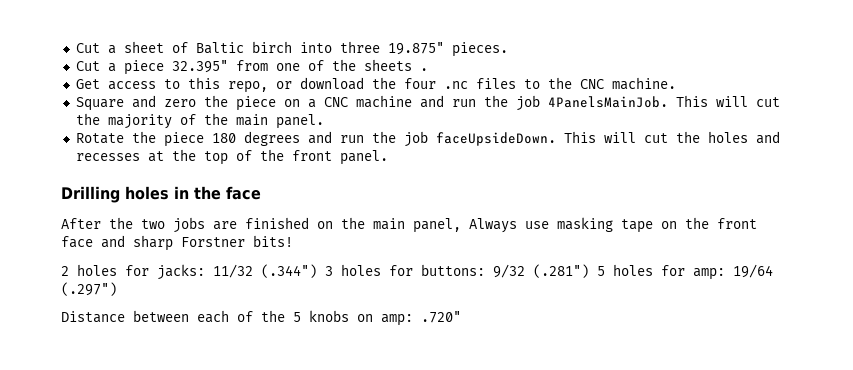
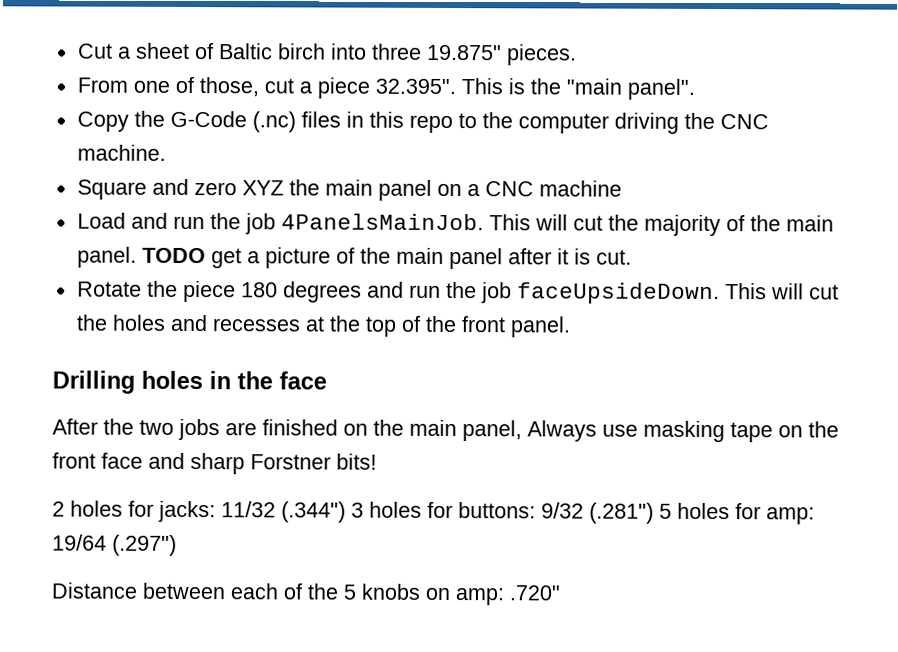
- Cut a piece 32.395" from one of the sheets .
- Get access to this repo, or download the four .nc files to the CNC machine.
+ From one of those, cut a piece 32.395". This is the "main panel".
+ Copy the G-Code (.nc) files in this repo to the computer driving the CNC machine.
- Square and zero the piece on a CNC machine and run the job 4PanelsMainJob.
+ Square and zero XYZ the main panel on a CNC machine
+ Load and run the job 4PanelsMainJob.
+ TODO get a picture of the main panel after it is cut.

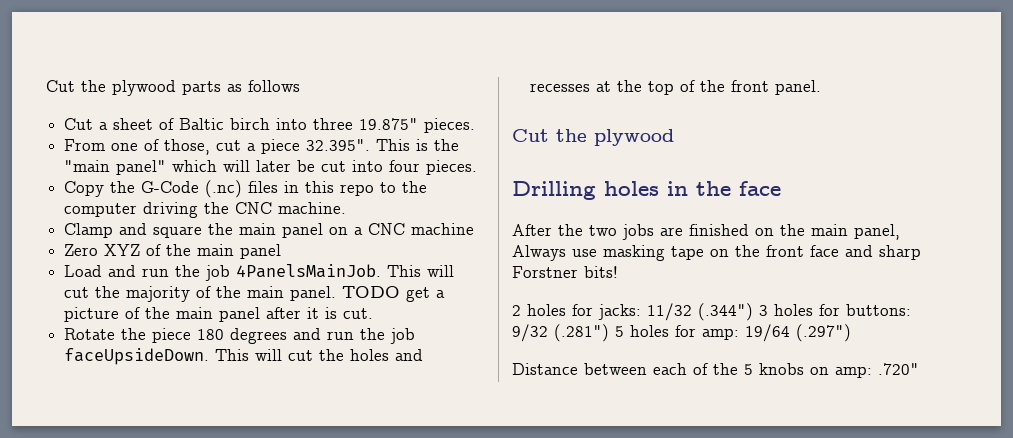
+ Cut the plywood parts as follows
- From one of those, cut a piece 32.395". This is the "main panel".
+ From one of those, cut a piece 32.395". This is the "main panel" which will later be cut into four pieces.
- Square and zero XYZ the main panel on a CNC machine
+ Clamp and square the main panel on a CNC machine
+ Zero XYZ of the main panel
  This will cut the holes and recesses at the top of the front panel.
+ Cut the plywood

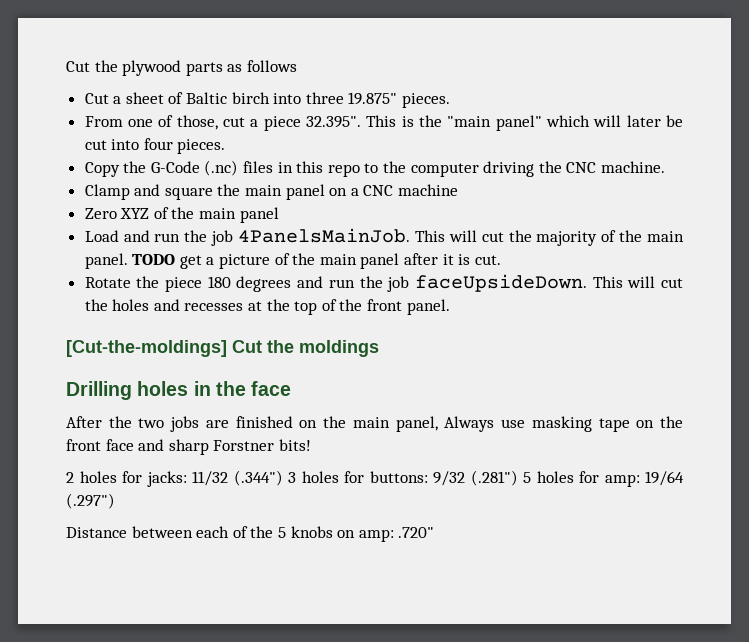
  This will cut the holes and recesses at the top of the front panel.
- Cut the plywood
+ [Cut-the-moldings] Cut the moldings

